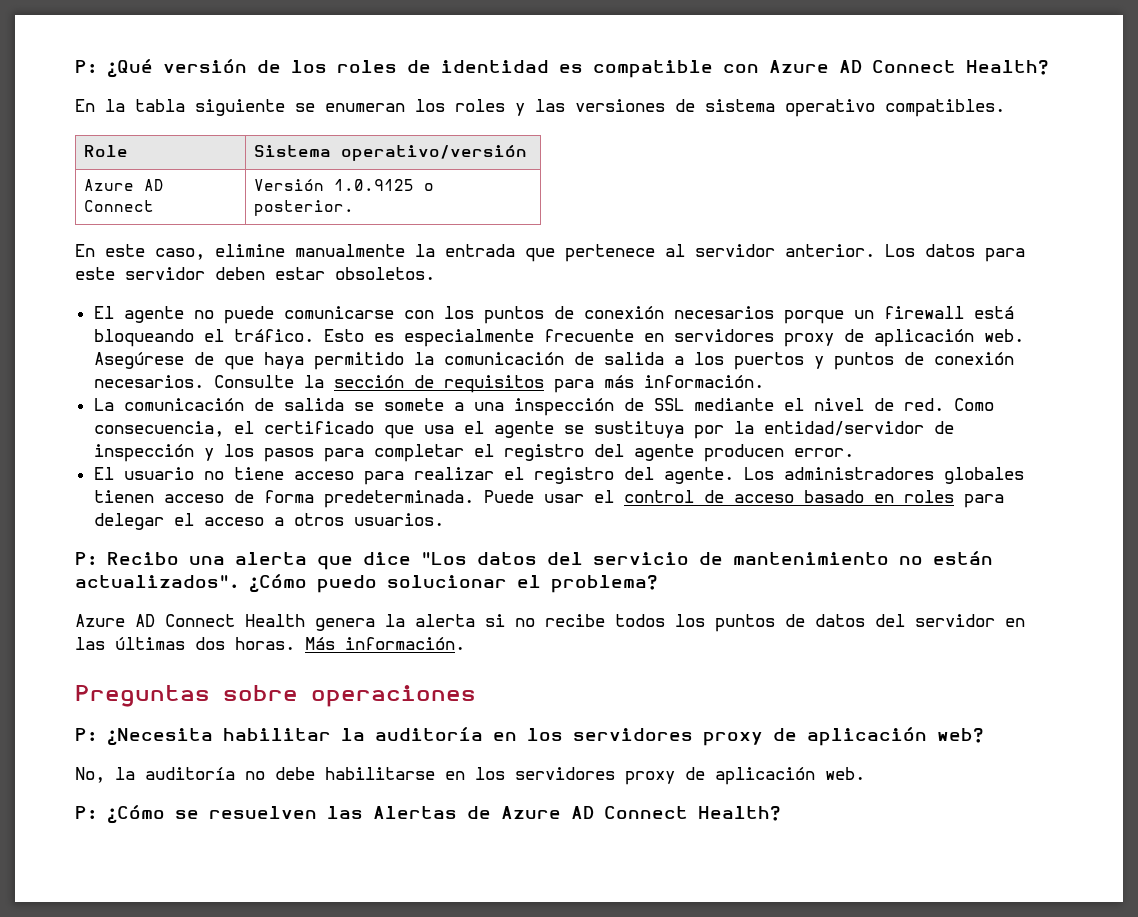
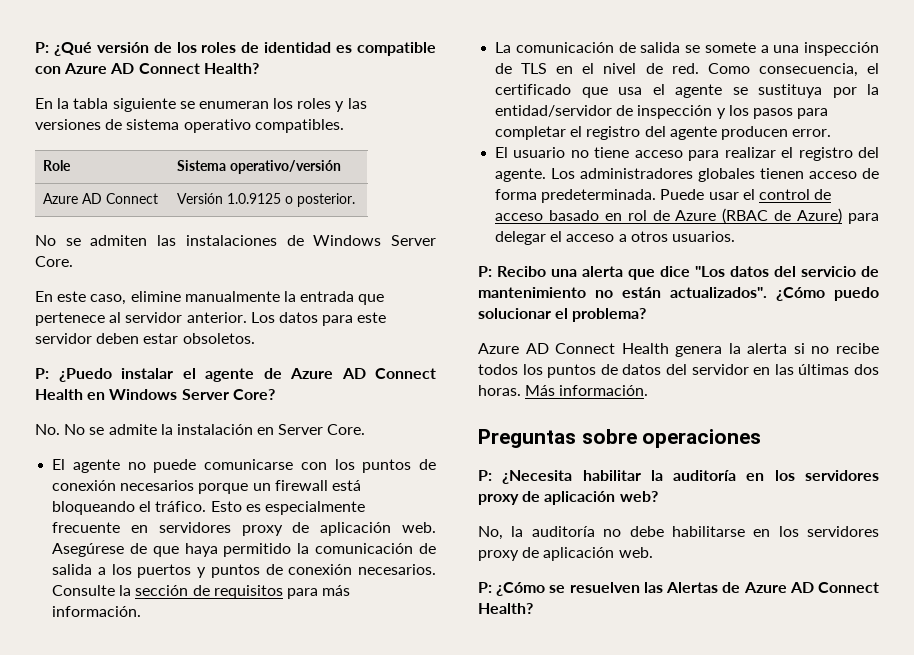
+ No se admiten las instalaciones de Windows Server Core.
+ P: ¿Puedo instalar el agente de Azure AD Connect Health en Windows Server Core?
+ No. No se admite la instalación en Server Core.
- La comunicación de salida se somete a una inspección de SSL mediante el nivel de red.
+ La comunicación de salida se somete a una inspección de TLS en el nivel de red.
- Puede usar el control de acceso basado en roles para delegar el acceso a otros usuarios.
+ Puede usar el control de acceso basado en rol de Azure (RBAC de Azure) para delegar el acceso a otros usuarios.

